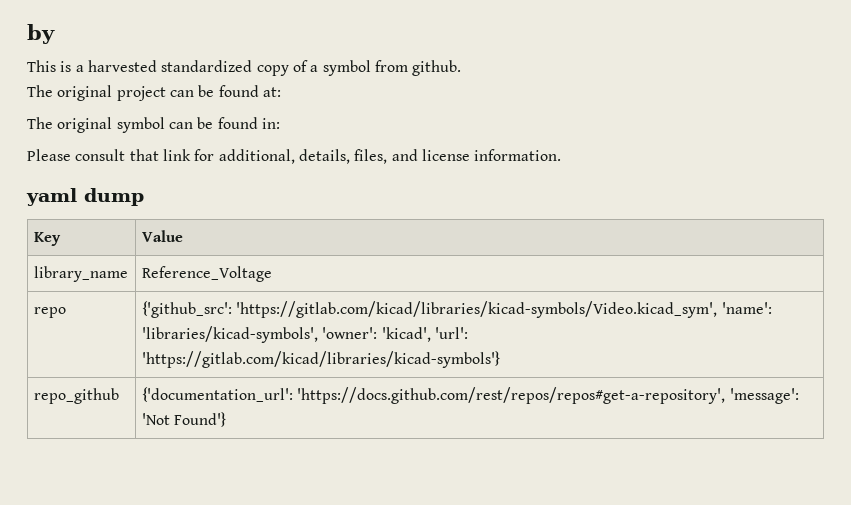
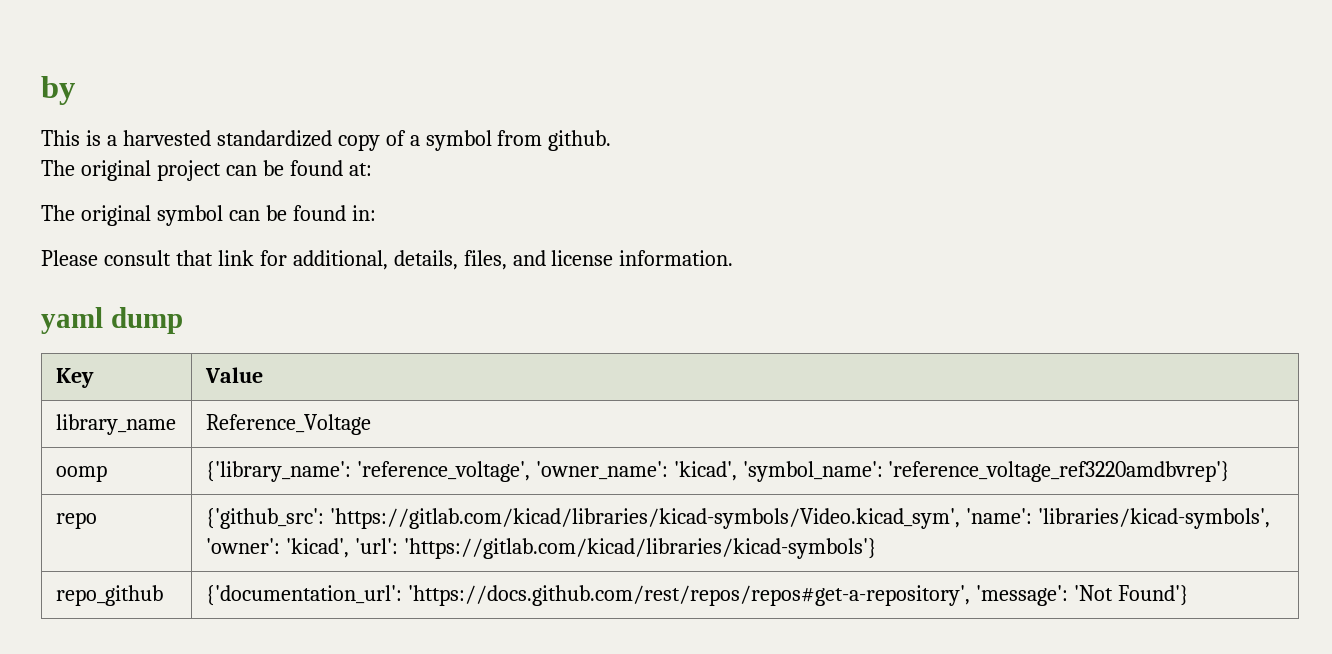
+ oomp | {'library_name': 'reference_voltage', 'owner_name': 'kicad', 'symbol_name': 'reference_voltage_ref3220amdbvrep'}

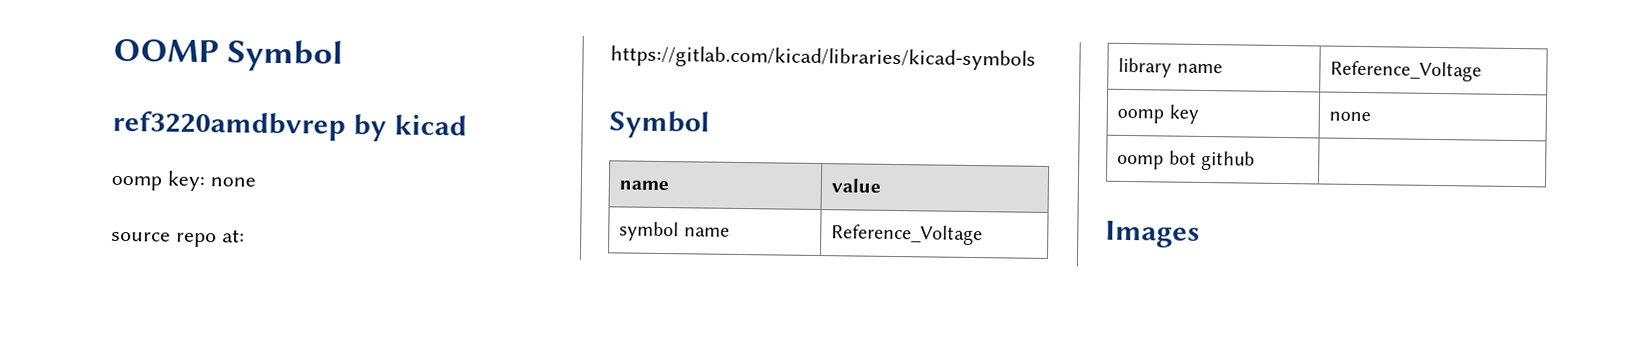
- by
- This is a harvested standardized copy of a symbol from github.
- The original project can be found at:
- The original symbol can be found in:
- Please consult that link for additional, details, files, and license information.
- yaml dump
- Key | Value
- library_name | Reference_Voltage
- oomp | {'library_name': 'reference_voltage', 'owner_name': 'kicad', 'symbol_name': 'reference_voltage_ref3220amdbvrep'}
- repo | {'github_src': 'https://gitlab.com/kicad/libraries/kicad-symbols/Video.kicad_sym', 'name': 'libraries/kicad-symbols', 'owner': 'kicad', 'url': 'https://gitlab.com/kicad/libraries/kicad-symbols'}
- repo_github | {'documentation_url': 'https://docs.github.com/rest/repos/repos#get-a-repository', 'message': 'Not Found'}
+ OOMP Symbol
+ ref3220amdbvrep by kicad
+ oomp key: none
+ source repo at: https://gitlab.com/kicad/libraries/kicad-symbols
+ Symbol
+ name | value
+ symbol name | Reference_Voltage
+ library name | Reference_Voltage
+ oomp key | none
+ oomp bot github |
+ Images

